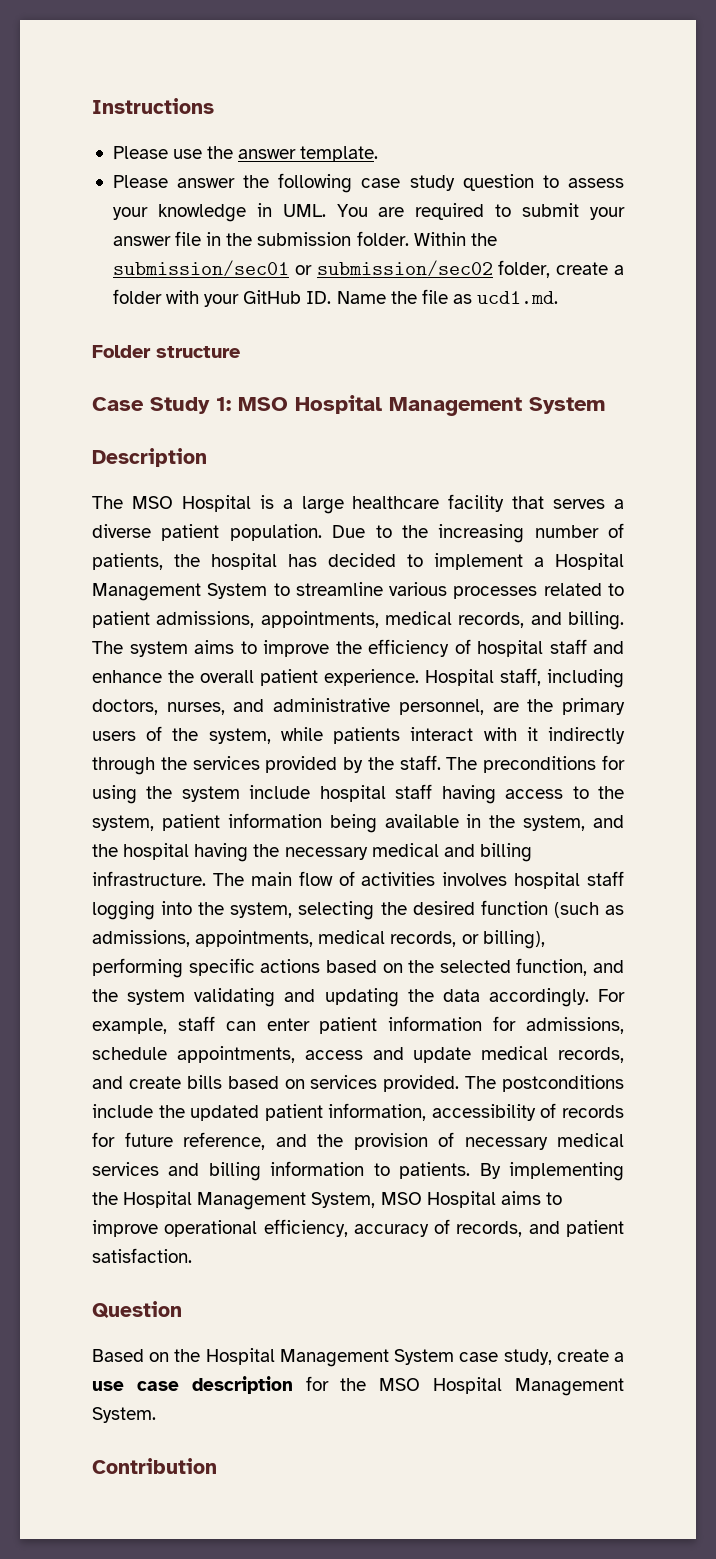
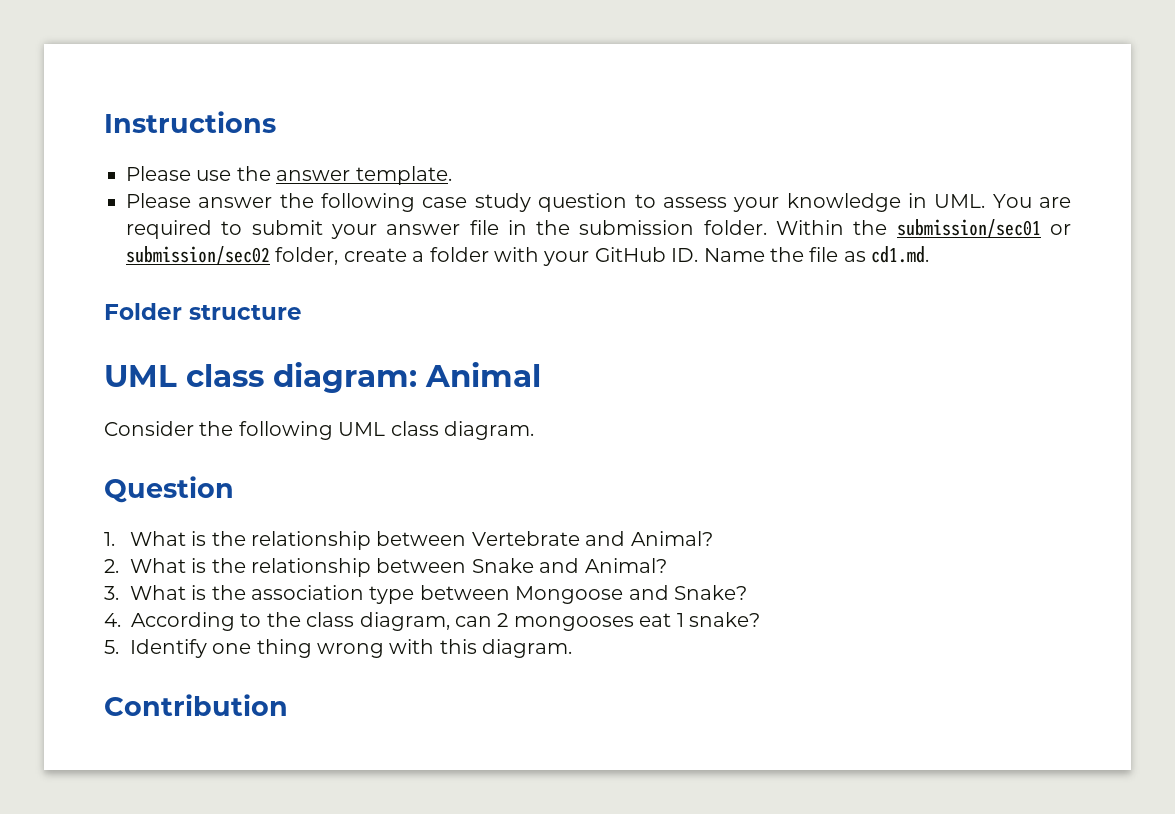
- Within the submission/sec01 or submission/sec02 folder, create a folder with your GitHub ID. Name the file as ucd1.md.
+ Within the submission/sec01 or submission/sec02 folder, create a folder with your GitHub ID. Name the file as cd1.md.
- Case Study 1: MSO Hospital Management System
- Description
- The MSO Hospital is a large healthcare facility that serves a diverse patient population. Due to the increasing number of patients, the hospital has decided to implement a Hospital Management System to streamline various processes related to patient admissions, appointments, medical records, and billing. The system aims to improve the efficiency of hospital staff and enhance the overall patient experience. Hospital staff, including doctors, nurses, and administrative personnel, are the primary users of the system, while patients interact with it indirectly through the services provided by the staff. The preconditions for using the system include hospital staff having access to the system, patient information being available in the system, and the hospital having the necessary medical and billing infrastructure. The main flow of activities involves hospital staff logging into the system, selecting the desired function (such as admissions, appointments, medical records, or billing), performing specific actions based on the selected function, and the system validating and updating the data accordingly. For example, staff can enter patient information for admissions, schedule appointments, access and update medical records, and create bills based on services provided. The postconditions include the updated patient information, accessibility of records for future reference, and the provision of necessary medical services and billing information to patients. By implementing the Hospital Management System, MSO Hospital aims to improve operational efficiency, accuracy of records, and patient satisfaction.
+ UML class diagram: Animal
+ Consider the following UML class diagram.
  Question
- Based on the Hospital Management System case study, create a use case description for the MSO Hospital Management System.
+ 1. What is the relationship between Vertebrate and Animal?
+ 2. What is the relationship between Snake and Animal?
+ 3. What is the association type between Mongoose and Snake?
+ 4. According to the class diagram, can 2 mongooses eat 1 snake?
+ 5. Identify one thing wrong with this diagram.

